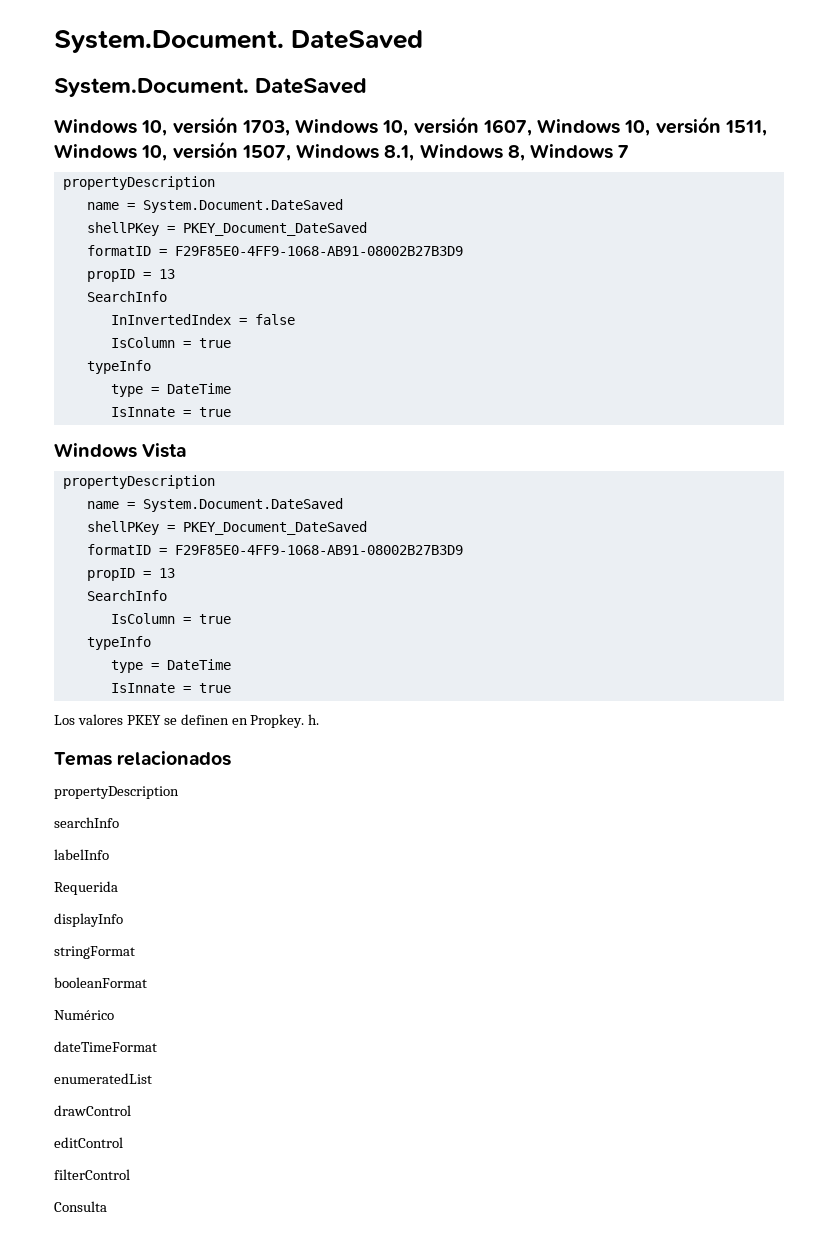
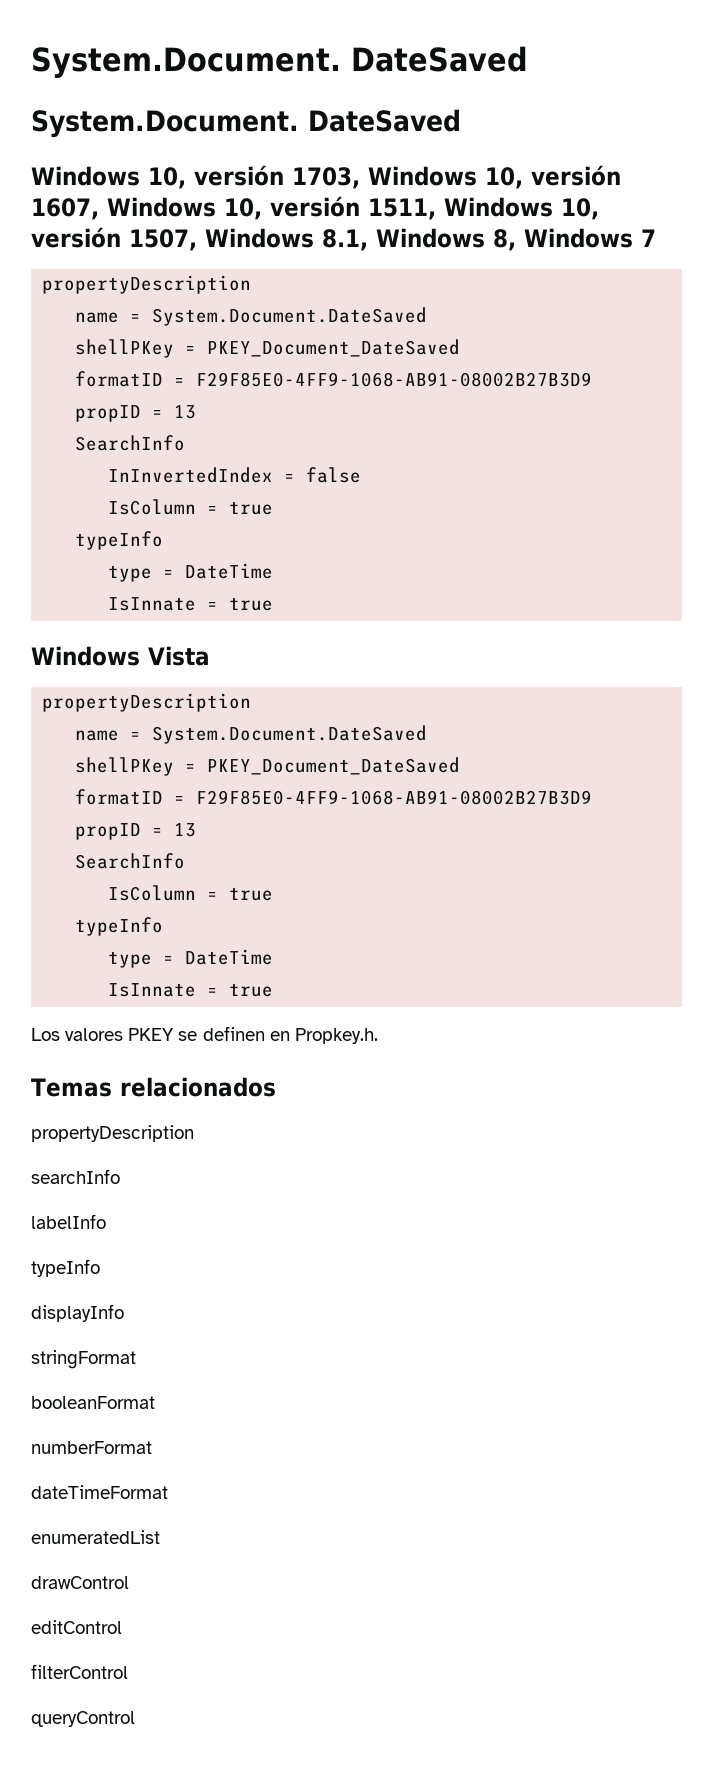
- Los valores PKEY se definen en Propkey. h.
+ Los valores PKEY se definen en Propkey.h.
  labelInfo
- Requerida
+ typeInfo
- Numérico
+ numberFormat
- Consulta
+ queryControl

